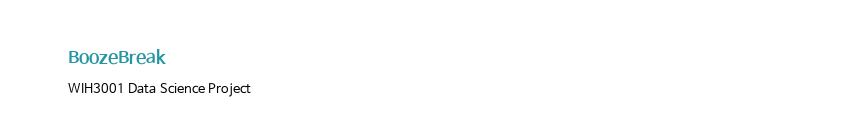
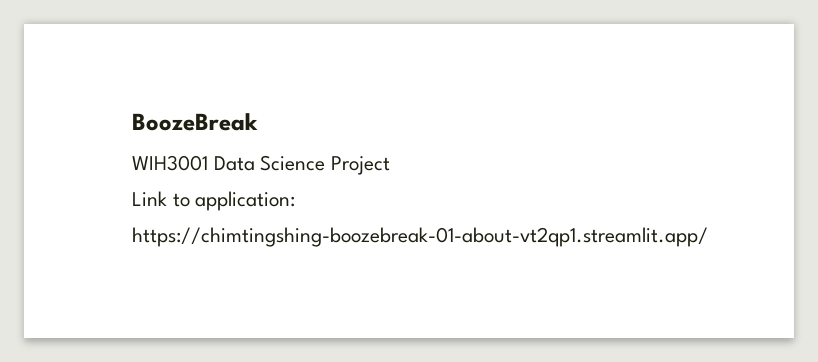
+ Link to application: https://chimtingshing-boozebreak-01-about-vt2qp1.streamlit.app/

